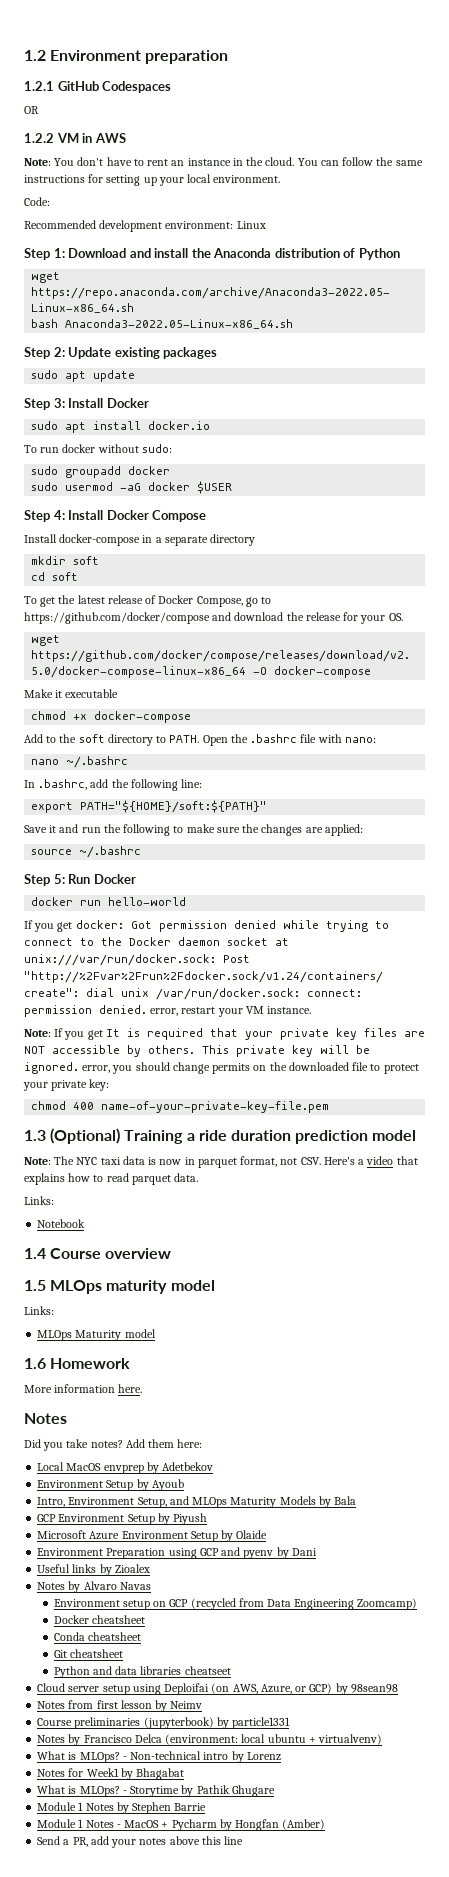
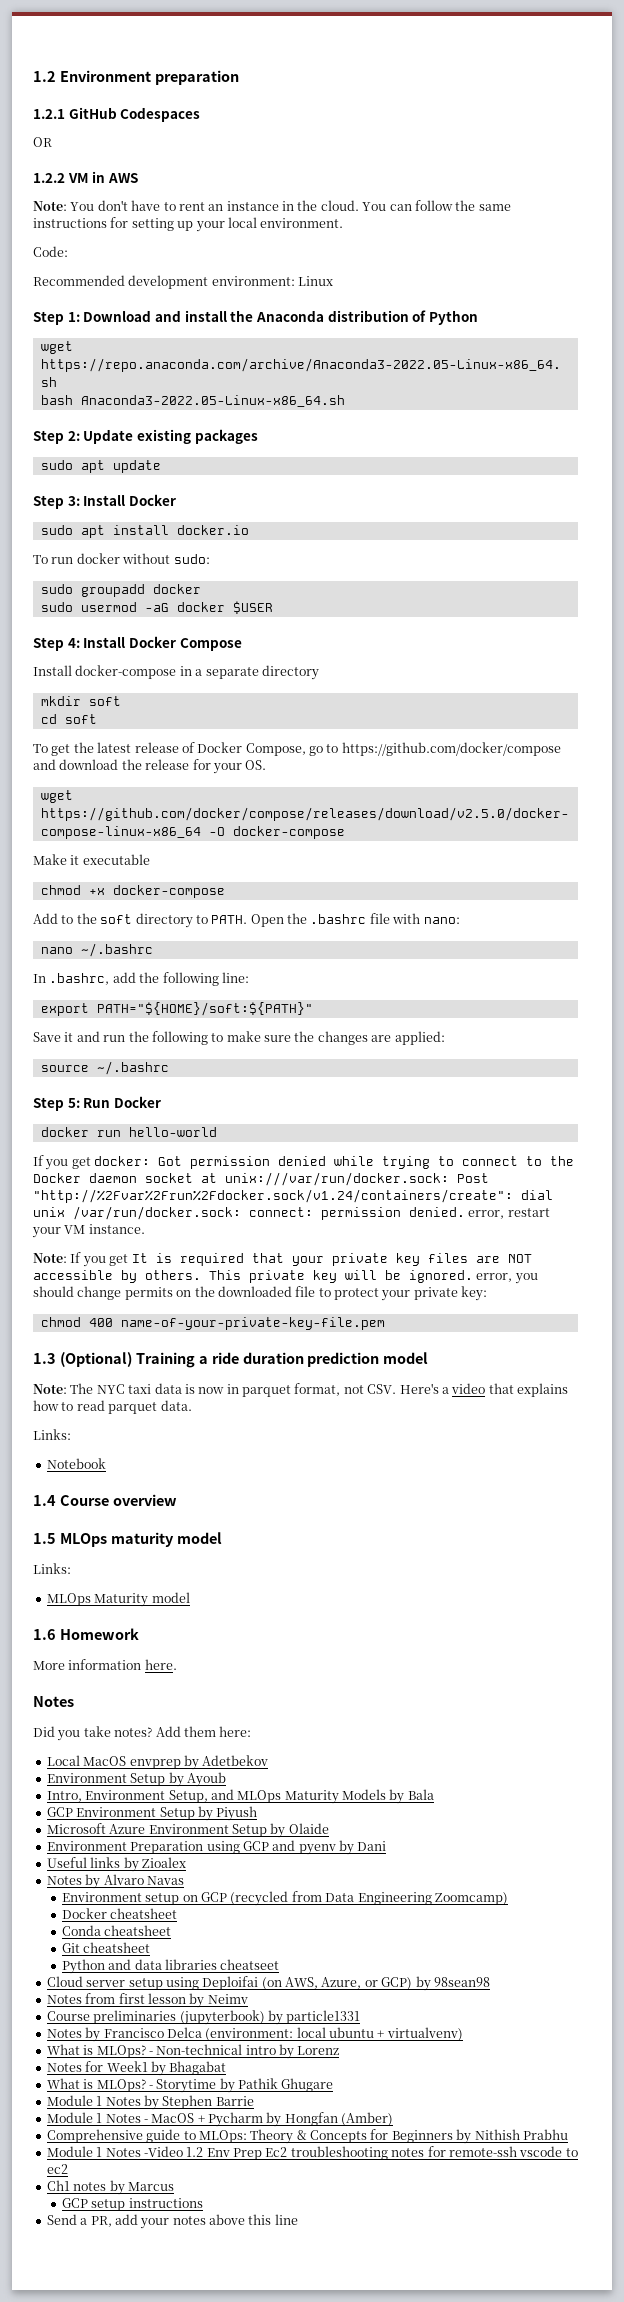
+ Comprehensive guide to MLOps: Theory & Concepts for Beginners by Nithish Prabhu
+ Module 1 Notes -Video 1.2 Env Prep Ec2 troubleshooting notes for remote-ssh vscode to ec2
+ Ch1 notes by Marcus
+ GCP setup instructions

